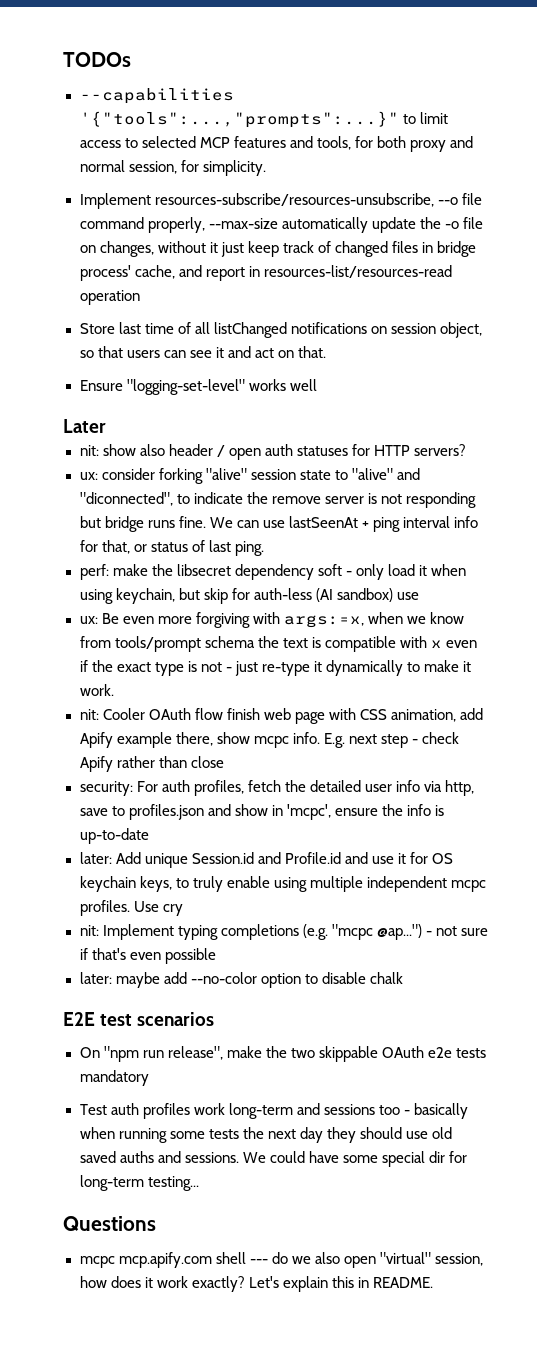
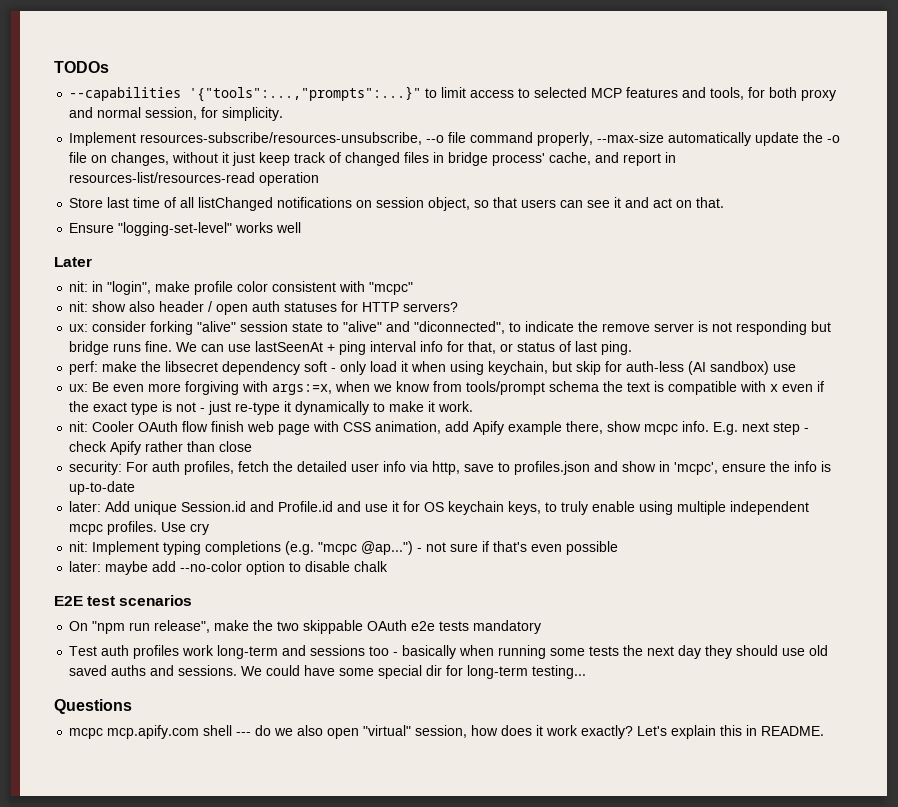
+ nit: in "login", make profile color consistent with "mcpc"

